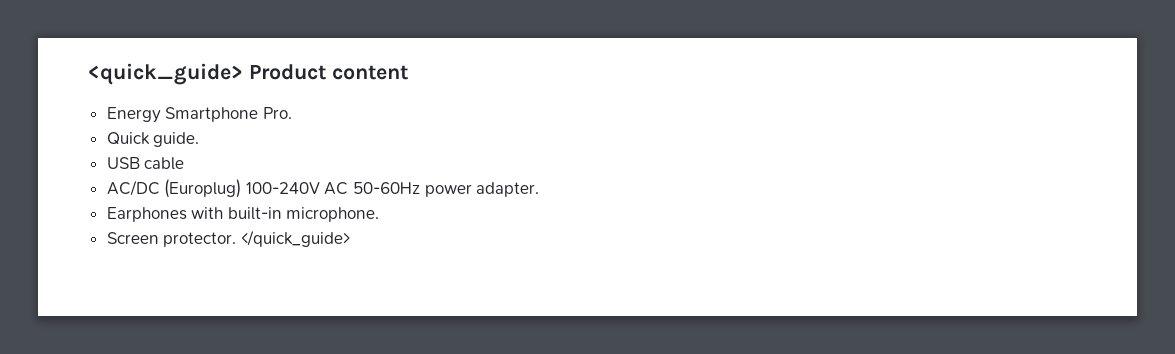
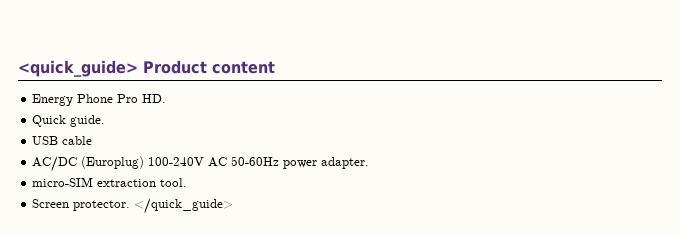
- Energy Smartphone Pro.
+ Energy Phone Pro HD.
- Earphones with built-in microphone.
+ micro-SIM extraction tool.

